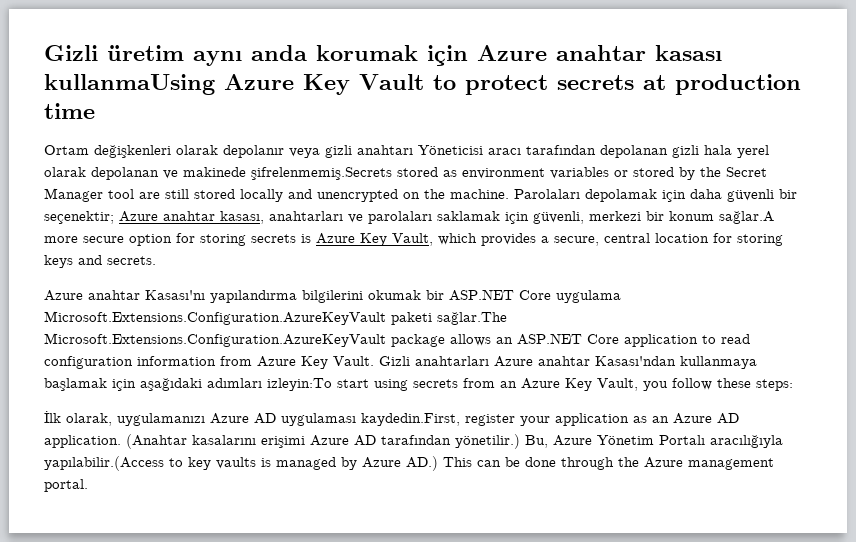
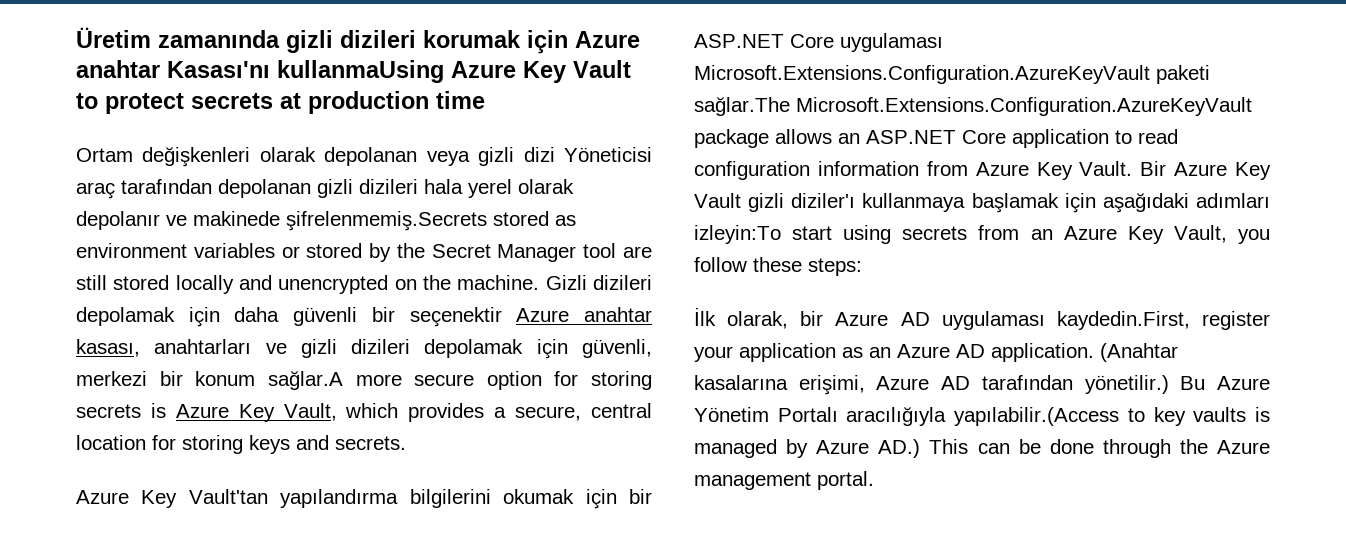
- Gizli üretim aynı anda korumak için Azure anahtar kasası kullanmaUsing Azure Key Vault to protect secrets at production time
+ Üretim zamanında gizli dizileri korumak için Azure anahtar Kasası'nı kullanmaUsing Azure Key Vault to protect secrets at production time
- Ortam değişkenleri olarak depolanır veya gizli anahtarı Yöneticisi aracı tarafından depolanan gizli hala yerel olarak depolanan ve makinede şifrelenmemiş.Secrets stored as environment variables or stored by the Secret Manager tool are still stored locally and unencrypted on the machine.
+ Ortam değişkenleri olarak depolanan veya gizli dizi Yöneticisi araç tarafından depolanan gizli dizileri hala yerel olarak depolanır ve makinede şifrelenmemiş.Secrets stored as environment variables or stored by the Secret Manager tool are still stored locally and unencrypted on the machine.
- Parolaları depolamak için daha güvenli bir seçenektir; Azure anahtar kasası, anahtarları ve parolaları saklamak için güvenli, merkezi bir konum sağlar.A more secure option for storing secrets is Azure Key Vault, which provides a secure, central location for storing keys and secrets.
+ Gizli dizileri depolamak için daha güvenli bir seçenektir Azure anahtar kasası, anahtarları ve gizli dizileri depolamak için güvenli, merkezi bir konum sağlar.A more secure option for storing secrets is Azure Key Vault, which provides a secure, central location for storing keys and secrets.
- Azure anahtar Kasası'nı yapılandırma bilgilerini okumak bir ASP.NET Core uygulama Microsoft.Extensions.Configuration.AzureKeyVault paketi sağlar.The Microsoft.Extensions.Configuration.AzureKeyVault package allows an ASP.NET Core application to read configuration information from Azure Key Vault.
+ Azure Key Vault'tan yapılandırma bilgilerini okumak için bir ASP.NET Core uygulaması Microsoft.Extensions.Configuration.AzureKeyVault paketi sağlar.The Microsoft.Extensions.Configuration.AzureKeyVault package allows an ASP.NET Core application to read configuration information from Azure Key Vault.
- Gizli anahtarları Azure anahtar Kasası'ndan kullanmaya başlamak için aşağıdaki adımları izleyin:To start using secrets from an Azure Key Vault, you follow these steps:
+ Bir Azure Key Vault gizli diziler'ı kullanmaya başlamak için aşağıdaki adımları izleyin:To start using secrets from an Azure Key Vault, you follow these steps:
- İlk olarak, uygulamanızı Azure AD uygulaması kaydedin.First, register your application as an Azure AD application.
+ İlk olarak, bir Azure AD uygulaması kaydedin.First, register your application as an Azure AD application.
- (Anahtar kasalarını erişimi Azure AD tarafından yönetilir.)
+ (Anahtar kasalarına erişimi, Azure AD tarafından yönetilir.)
- Bu, Azure Yönetim Portalı aracılığıyla yapılabilir.(Access to key vaults is managed by Azure AD.) This can be done through the Azure management portal.
+ Bu Azure Yönetim Portalı aracılığıyla yapılabilir.(Access to key vaults is managed by Azure AD.) This can be done through the Azure management portal.

